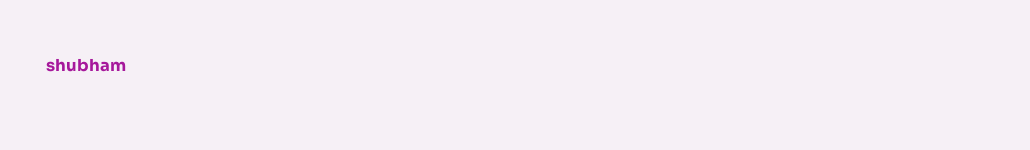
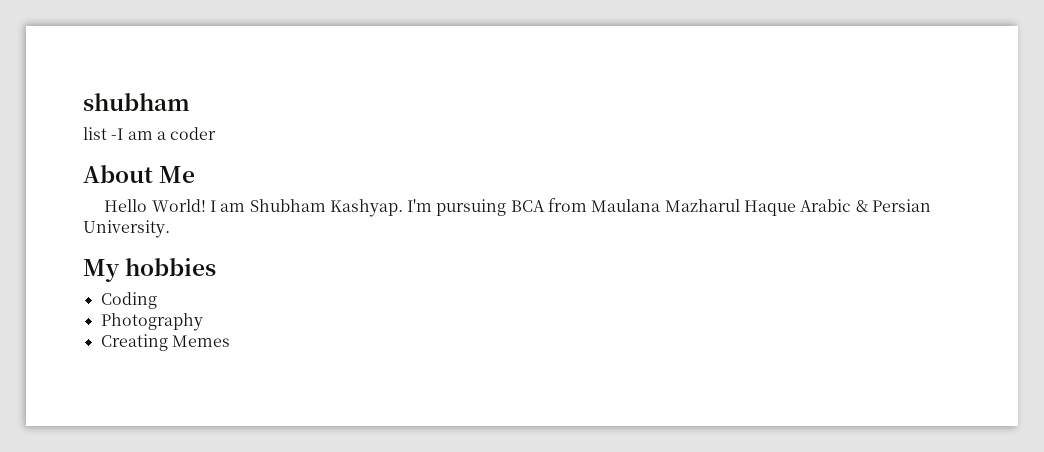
+ list -I am a coder
+ About Me
+ Hello World! I am Shubham Kashyap. I'm pursuing BCA from Maulana Mazharul Haque Arabic & Persian University.
+ My hobbies
+ Coding
+ Photography
+ Creating Memes

